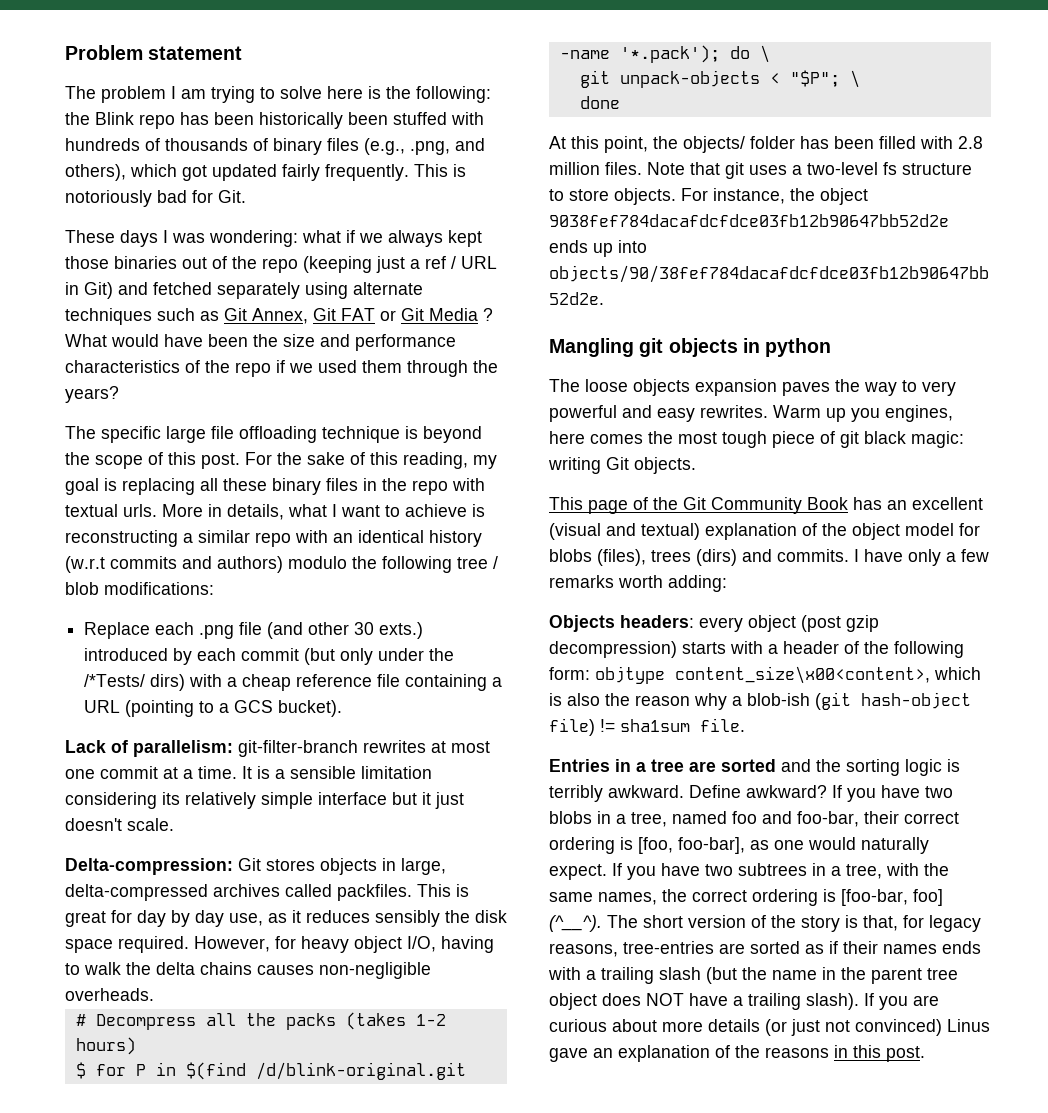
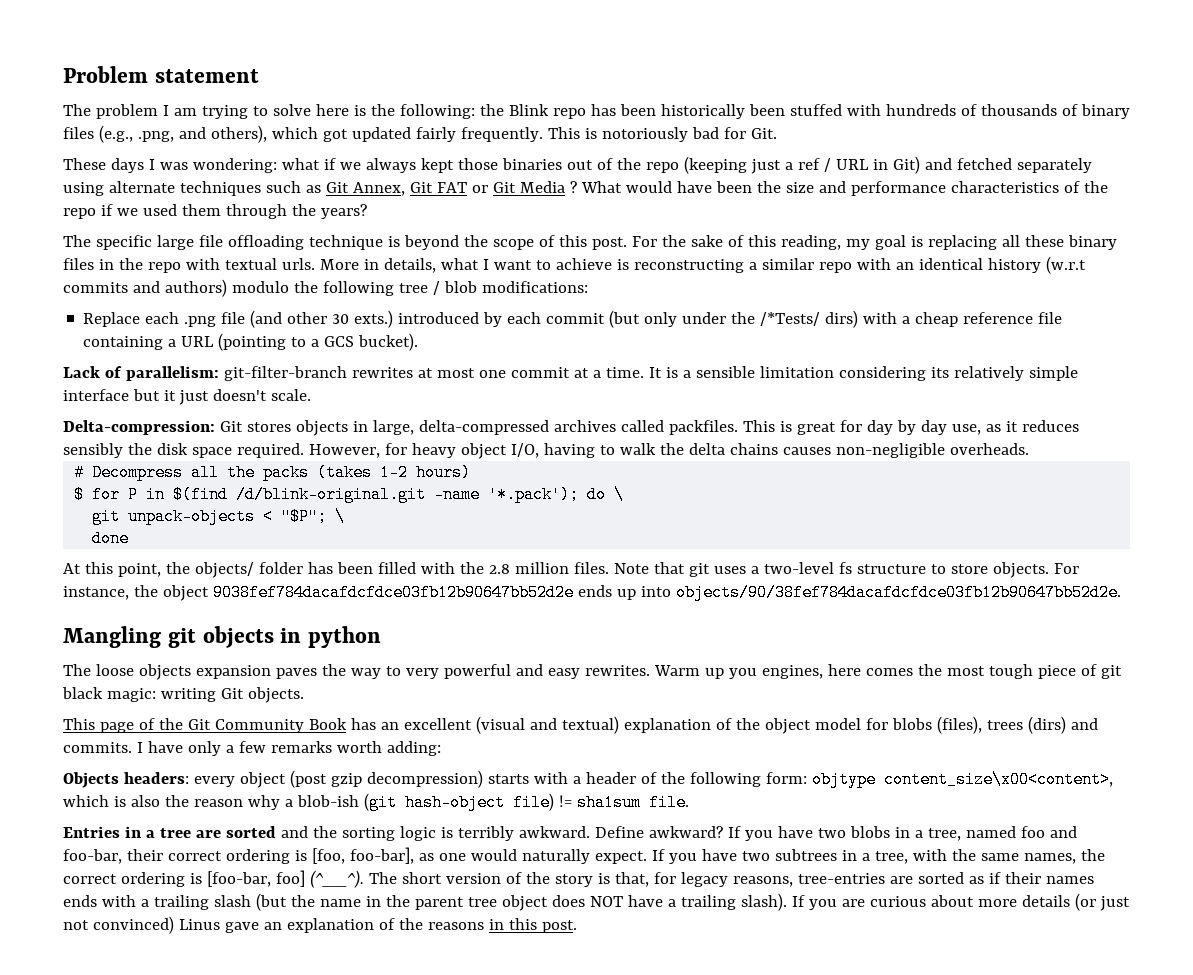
- At this point, the objects/ folder has been filled with 2.8 million files.
+ At this point, the objects/ folder has been filled with the 2.8 million files.

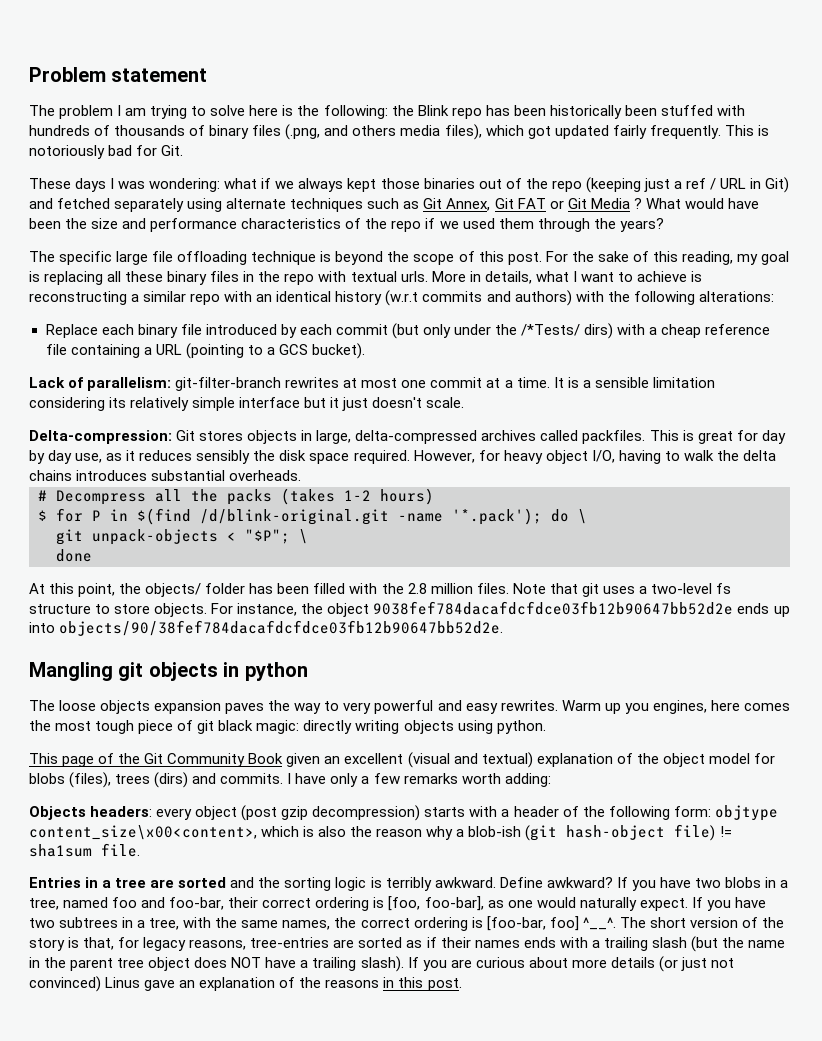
- The problem I am trying to solve here is the following: the Blink repo has been historically been stuffed with hundreds of thousands of binary files (e.g., .png, and others), which got updated fairly frequently.
+ The problem I am trying to solve here is the following: the Blink repo has been historically been stuffed with hundreds of thousands of binary files (.png, and others media files), which got updated fairly frequently.
- More in details, what I want to achieve is reconstructing a similar repo with an identical history (w.r.t commits and authors) modulo the following tree / blob modifications:
- Replace each .png file (and other 30 exts.) introduced by each commit (but only under the /*Tests/ dirs) with a cheap reference file containing a URL (pointing to a GCS bucket).
+ More in details, what I want to achieve is reconstructing a similar repo with an identical history (w.r.t commits and authors) with the following alterations:
+ Replace each binary file introduced by each commit (but only under the /*Tests/ dirs) with a cheap reference file containing a URL (pointing to a GCS bucket).
- However, for heavy object I/O, having to walk the delta chains causes non-negligible overheads.
+ However, for heavy object I/O, having to walk the delta chains introduces substantial overheads.
- Warm up you engines, here comes the most tough piece of git black magic: writing Git objects.
+ Warm up you engines, here comes the most tough piece of git black magic: directly writing objects using python.
- This page of the Git Community Book has an excellent (visual and textual) explanation of the object model for blobs (files), trees (dirs) and commits.
+ This page of the Git Community Book given an excellent (visual and textual) explanation of the object model for blobs (files), trees (dirs) and commits.
- If you have two subtrees in a tree, with the same names, the correct ordering is [foo-bar, foo] (^__^).
+ If you have two subtrees in a tree, with the same names, the correct ordering is [foo-bar, foo] ^__^.

